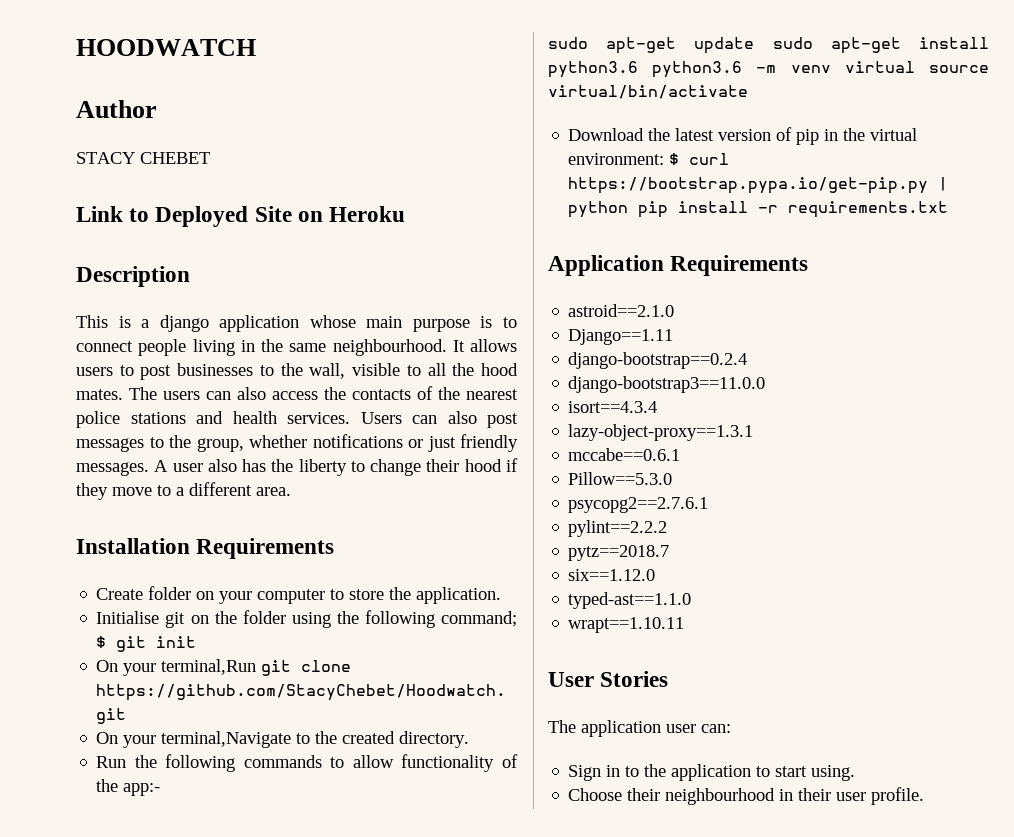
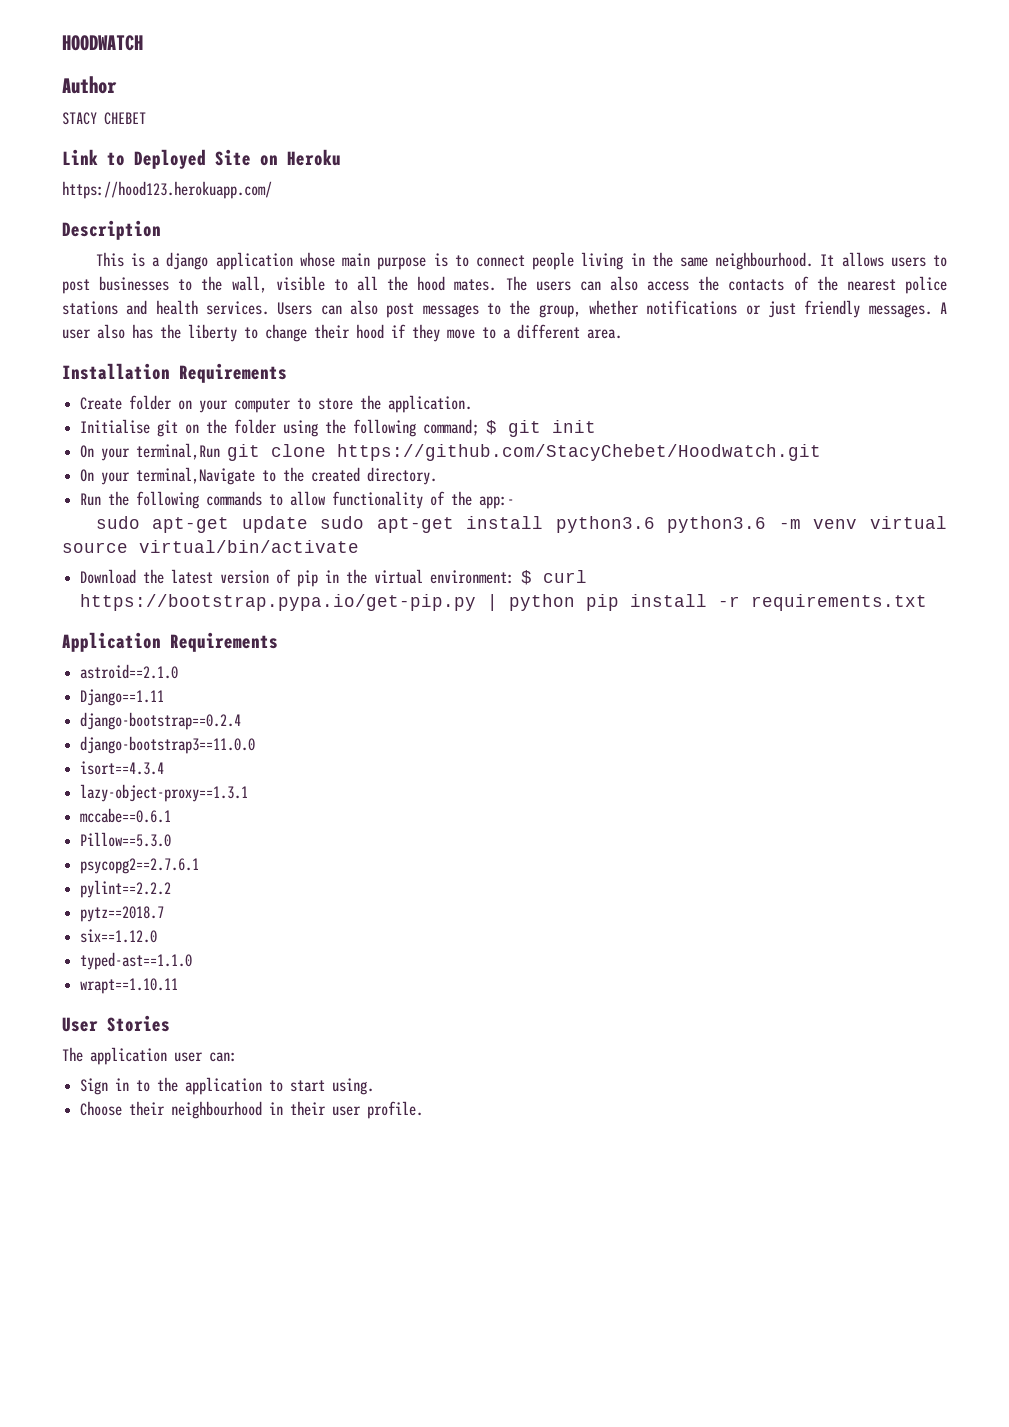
+ https://hood123.herokuapp.com/

